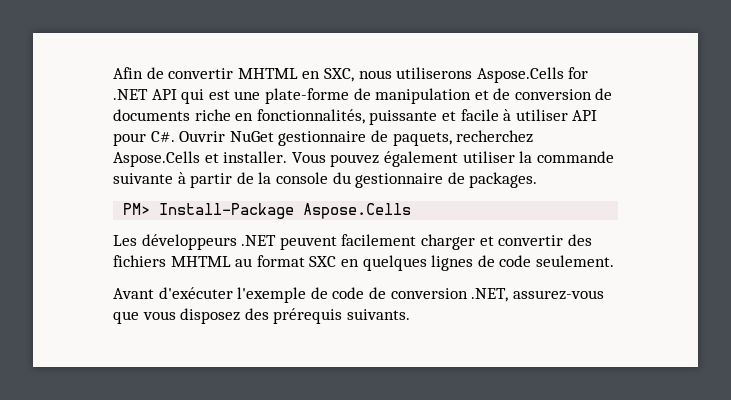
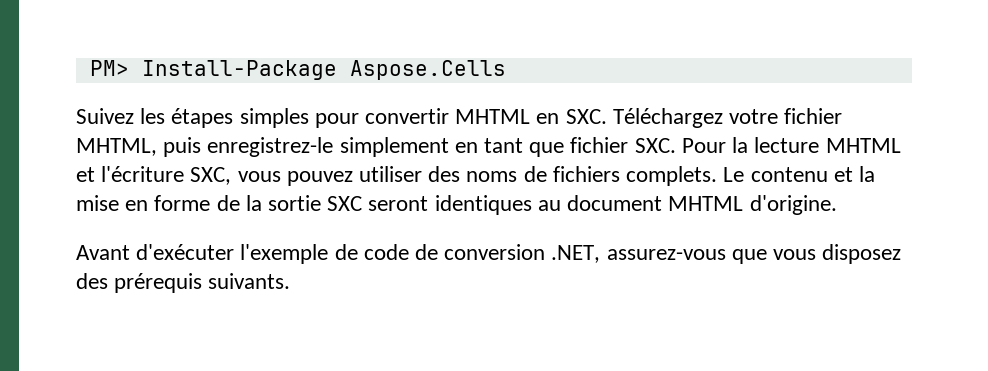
- Afin de convertir MHTML en SXC, nous utiliserons Aspose.Cells for .NET API qui est une plate-forme de manipulation et de conversion de documents riche en fonctionnalités, puissante et facile à utiliser API pour C#. Ouvrir NuGet gestionnaire de paquets, recherchez Aspose.Cells et installer. Vous pouvez également utiliser la commande suivante à partir de la console du gestionnaire de packages.
  PM> Install-Package Aspose.Cells
- Les développeurs .NET peuvent facilement charger et convertir des fichiers MHTML au format SXC en quelques lignes de code seulement.
+ Suivez les étapes simples pour convertir MHTML en SXC. Téléchargez votre fichier MHTML, puis enregistrez-le simplement en tant que fichier SXC. Pour la lecture MHTML et l'écriture SXC, vous pouvez utiliser des noms de fichiers complets. Le contenu et la mise en forme de la sortie SXC seront identiques au document MHTML d'origine.

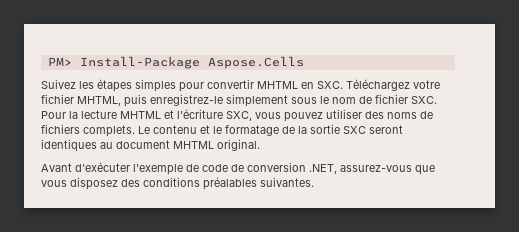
- Suivez les étapes simples pour convertir MHTML en SXC. Téléchargez votre fichier MHTML, puis enregistrez-le simplement en tant que fichier SXC. Pour la lecture MHTML et l'écriture SXC, vous pouvez utiliser des noms de fichiers complets.
+ Suivez les étapes simples pour convertir MHTML en SXC. Téléchargez votre fichier MHTML, puis enregistrez-le simplement sous le nom de fichier SXC. Pour la lecture MHTML et l'écriture SXC, vous pouvez utiliser des noms de fichiers complets.
- Le contenu et la mise en forme de la sortie SXC seront identiques au document MHTML d'origine.
+ Le contenu et le formatage de la sortie SXC seront identiques au document MHTML original.
- Avant d'exécuter l'exemple de code de conversion .NET, assurez-vous que vous disposez des prérequis suivants.
+ Avant d'exécuter l'exemple de code de conversion .NET, assurez-vous que vous disposez des conditions préalables suivantes.

